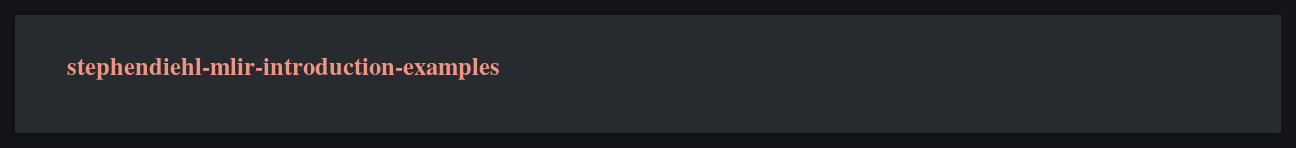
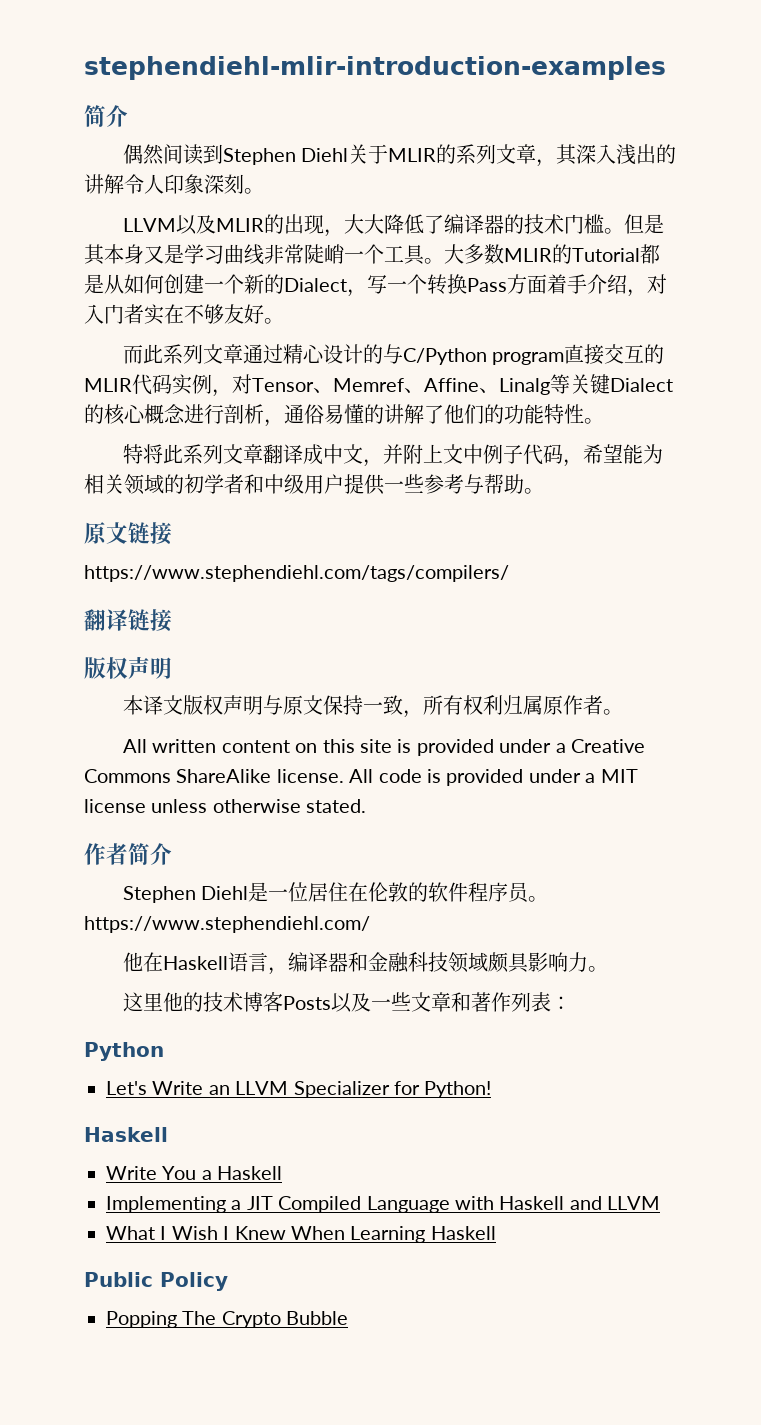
  stephendiehl-mlir-introduction-examples
+ 简介
+ 偶然间读到Stephen Diehl关于MLIR的系列文章，其深入浅出的讲解令人印象深刻。
+ LLVM以及MLIR的出现，大大降低了编译器的技术门槛。但是其本身又是学习曲线非常陡峭一个工具。大多数MLIR的Tutorial都是从如何创建一个新的Dialect，写一个转换Pass方面着手介绍，对入门者实在不够友好。
+ 而此系列文章通过精心设计的与C/Python program直接交互的MLIR代码实例，对Tensor、Memref、Affine、Linalg等关键Dialect的核心概念进行剖析，通俗易懂的讲解了他们的功能特性。
+ 特将此系列文章翻译成中文，并附上文中例子代码，希望能为相关领域的初学者和中级用户提供一些参考与帮助。
+ 原文链接
+ https://www.stephendiehl.com/tags/compilers/
+ 翻译链接
+ 版权声明
+ 本译文版权声明与原文保持一致，所有权利归属原作者。
+ All written content on this site is provided under a Creative Commons ShareAlike license. All code is provided under a MIT license unless otherwise stated.
+ 作者简介
+ Stephen Diehl是一位居住在伦敦的软件程序员。https://www.stephendiehl.com/
+ 他在Haskell语言，编译器和金融科技领域颇具影响力。
+ 这里他的技术博客Posts以及一些文章和著作列表：
+ Python
+ Let's Write an LLVM Specializer for Python!
+ Haskell
+ Write You a Haskell
+ Implementing a JIT Compiled Language with Haskell and LLVM
+ What I Wish I Knew When Learning Haskell
+ Public Policy
+ Popping The Crypto Bubble

